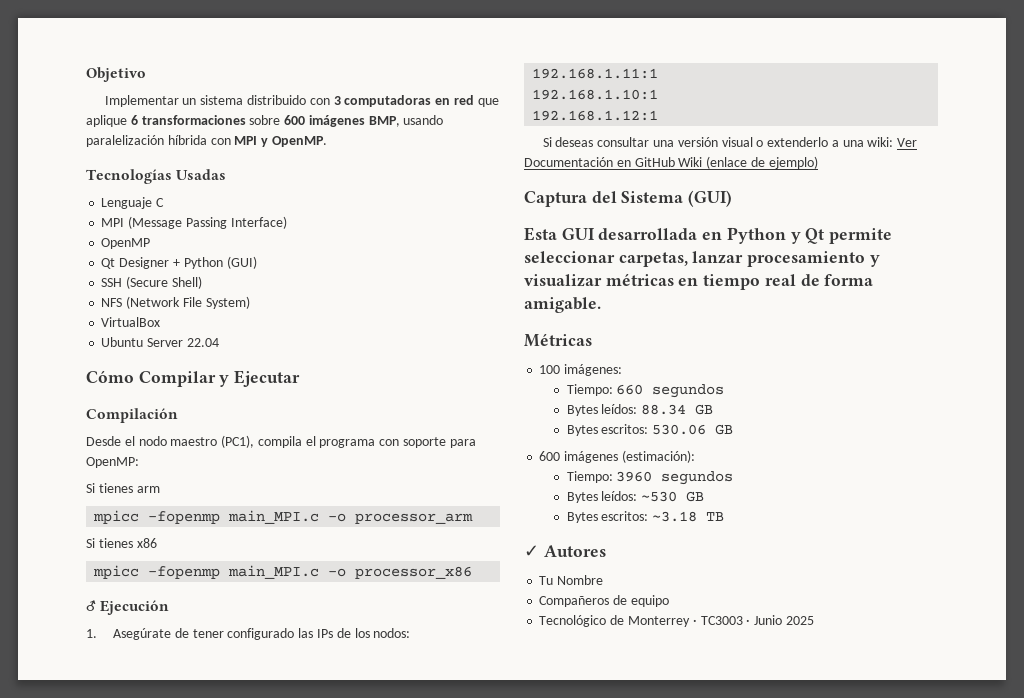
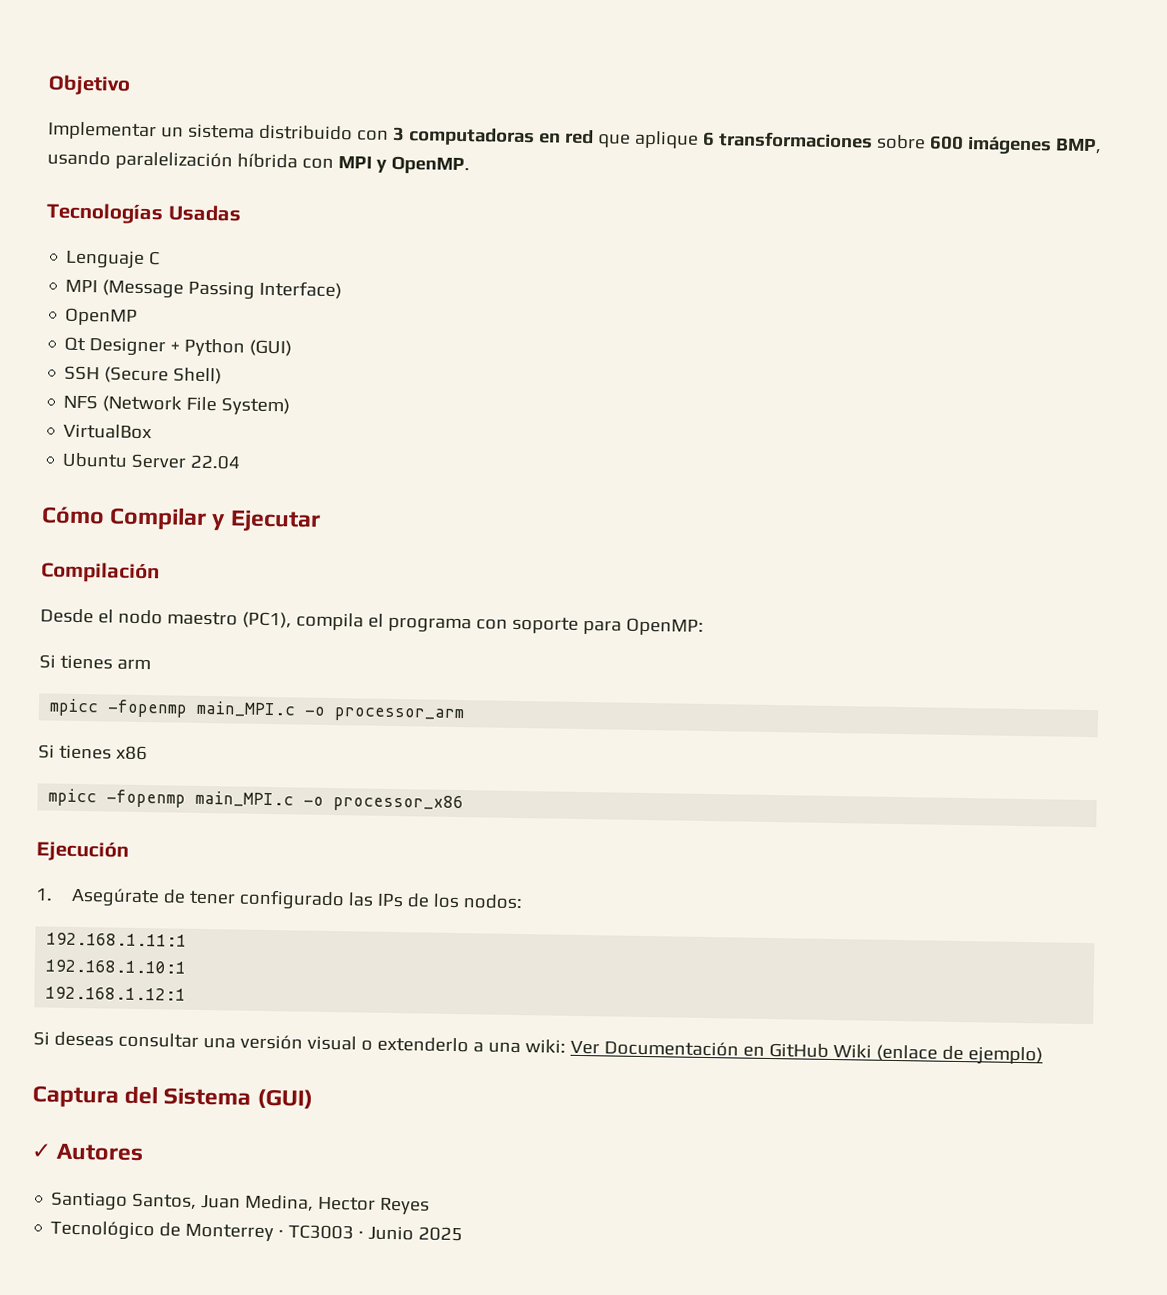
- ♂ Ejecución
+ Ejecución
- Esta GUI desarrollada en Python y Qt permite seleccionar carpetas, lanzar procesamiento y visualizar métricas en tiempo real de forma amigable.
- Métricas
- 100 imágenes:
- Tiempo: 660 segundos
- Bytes leídos: 88.34 GB
- Bytes escritos: 530.06 GB
- 600 imágenes (estimación):
- Tiempo: 3960 segundos
- Bytes leídos: ~530 GB
- Bytes escritos: ~3.18 TB
  ✓ Autores
- Tu Nombre
- Compañeros de equipo
+ Santiago Santos, Juan Medina, Hector Reyes

